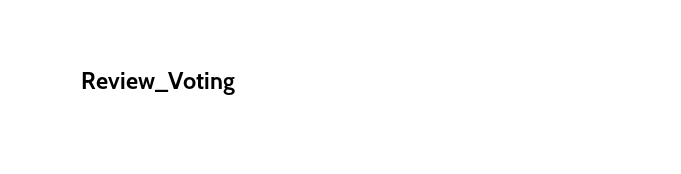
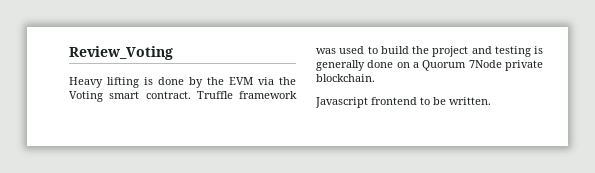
+ Heavy lifting is done by the EVM via the Voting smart contract. Truffle framework was used to build the project and testing is generally done on a Quorum 7Node private blockchain.
+ Javascript frontend to be written.

